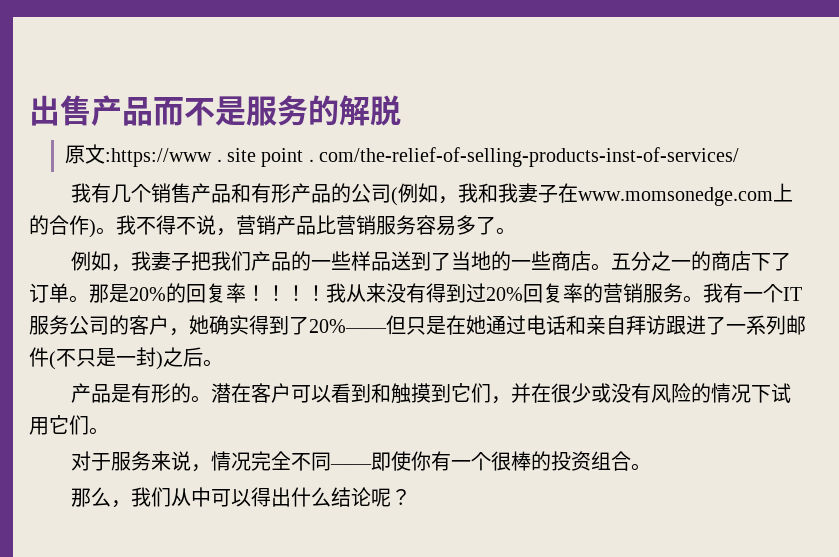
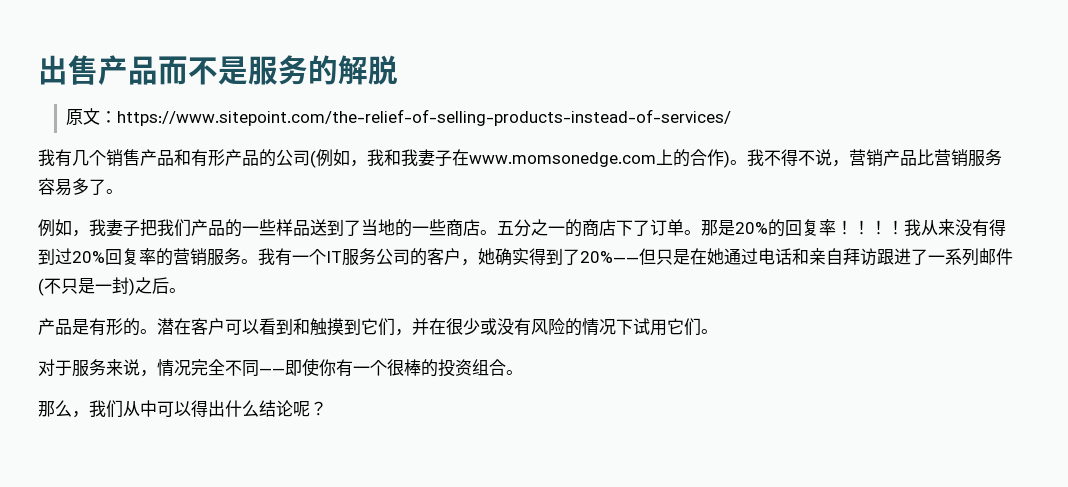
- 原文:https://www . site point . com/the-relief-of-selling-products-inst-of-services/
+ 原文：https://www.sitepoint.com/the-relief-of-selling-products-instead-of-services/

